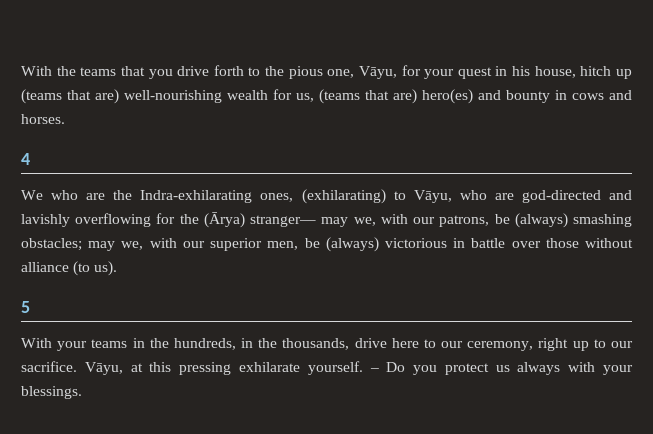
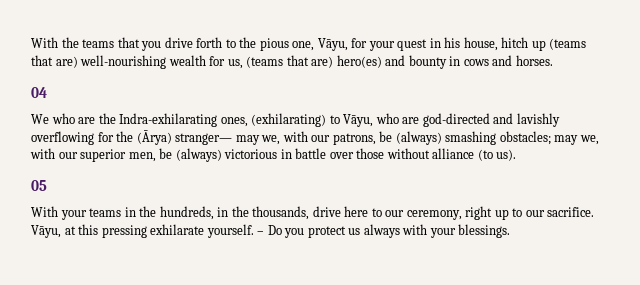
- 4
+ 04
- 5
+ 05

